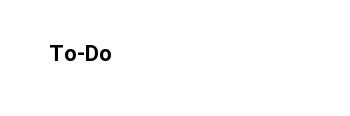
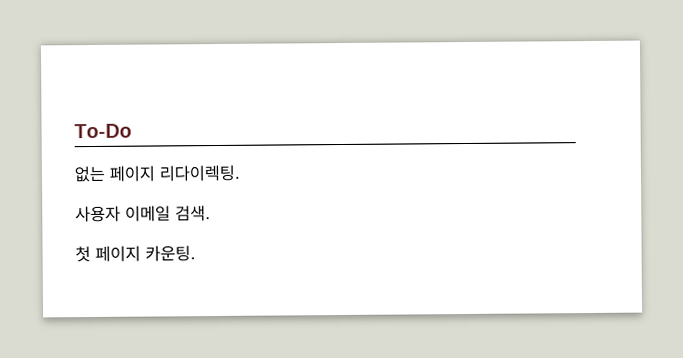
+ 없는 페이지 리다이렉팅.
+ 사용자 이메일 검색.
+ 첫 페이지 카운팅.

